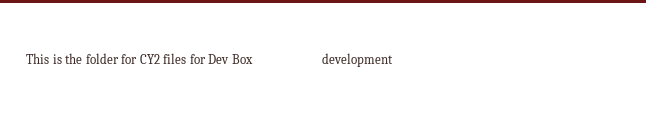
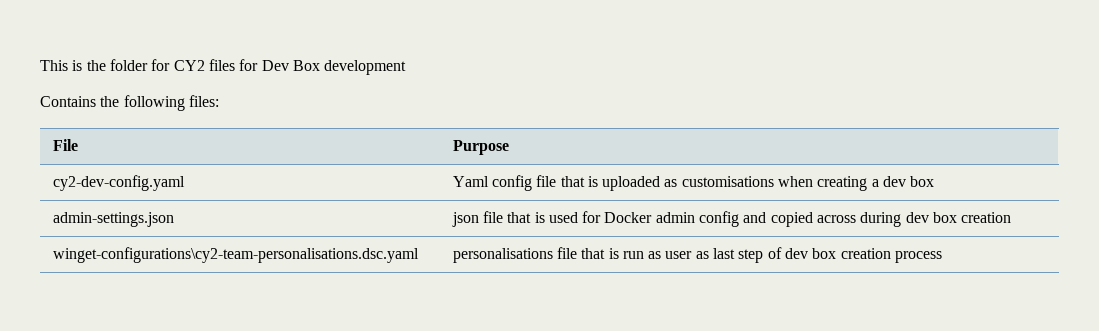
+ Contains the following files:
+ File | Purpose
+ cy2-dev-config.yaml | Yaml config file that is uploaded as customisations when creating a dev box
+ admin-settings.json | json file that is used for Docker admin config and copied across during dev box creation
+ winget-configurations\cy2-team-personalisations.dsc.yaml | personalisations file that is run as user as last step of dev box creation process

